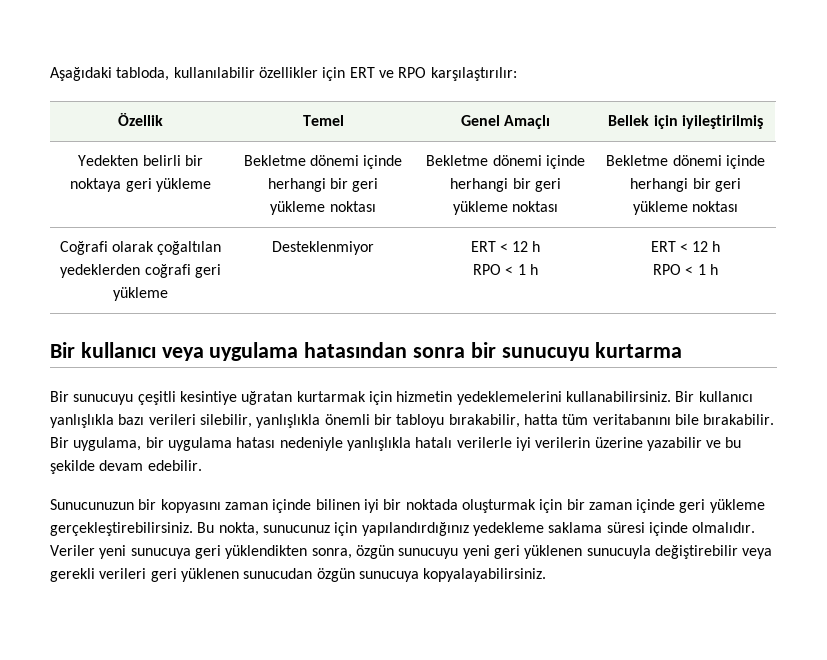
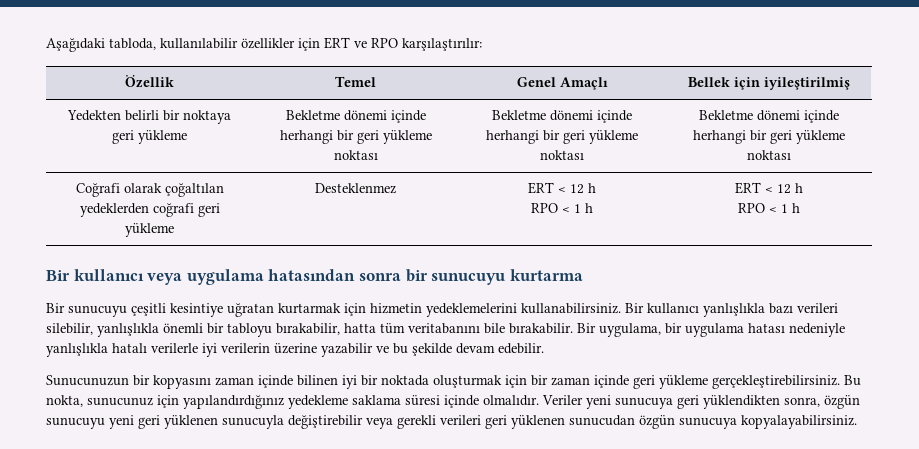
- Coğrafi olarak çoğaltılan yedeklerden coğrafi geri yükleme | Desteklenmiyor | ERT < 12 h
+ Coğrafi olarak çoğaltılan yedeklerden coğrafi geri yükleme | Desteklenmez | ERT < 12 h

